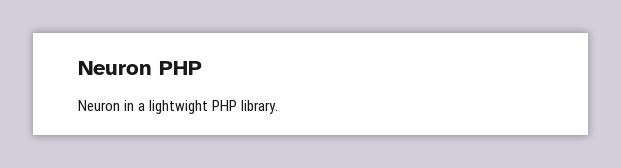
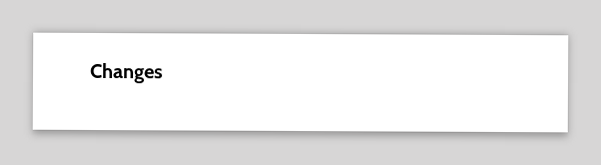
- Neuron PHP
- Neuron in a lightwight PHP library.
+ Changes

